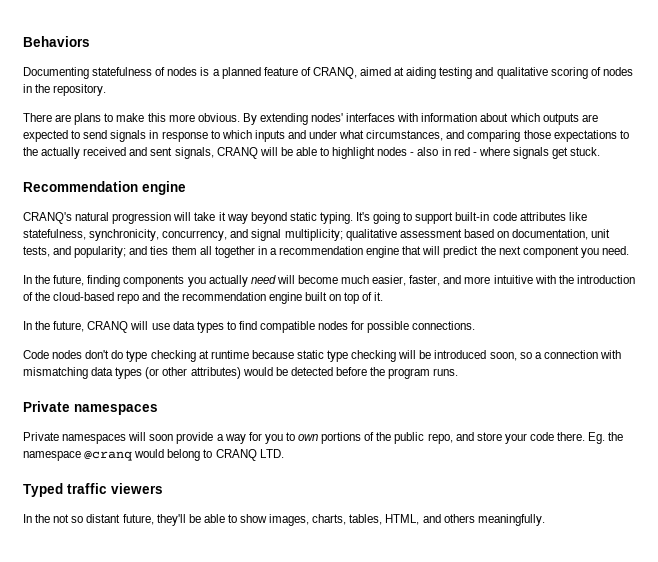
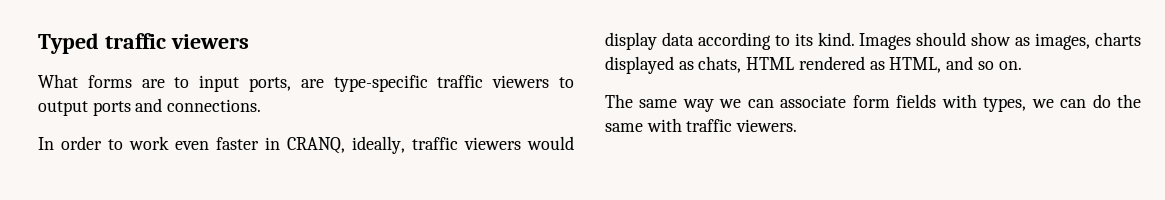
- Behaviors
- Documenting statefulness of nodes is a planned feature of CRANQ, aimed at aiding testing and qualitative scoring of nodes in the repository.
- There are plans to make this more obvious. By extending nodes' interfaces with information about which outputs are expected to send signals in response to which inputs and under what circumstances, and comparing those expectations to the actually received and sent signals, CRANQ will be able to highlight nodes - also in red - where signals get stuck.
- Recommendation engine
- CRANQ's natural progression will take it way beyond static typing. It's going to support built-in code attributes like statefulness, synchronicity, concurrency, and signal multiplicity; qualitative assessment based on documentation, unit tests, and popularity; and ties them all together in a recommendation engine that will predict the next component you need.
- In the future, finding components you actually need will become much easier, faster, and more intuitive with the introduction of the cloud-based repo and the recommendation engine built on top of it.
- In the future, CRANQ will use data types to find compatible nodes for possible connections.
- Code nodes don't do type checking at runtime because static type checking will be introduced soon, so a connection with mismatching data types (or other attributes) would be detected before the program runs.
- Private namespaces
- Private namespaces will soon provide a way for you to own portions of the public repo, and store your code there. Eg. the namespace @cranq would belong to CRANQ LTD.
  Typed traffic viewers
- In the not so distant future, they'll be able to show images, charts, tables, HTML, and others meaningfully.
+ What forms are to input ports, are type-specific traffic viewers to output ports and connections.
+ In order to work even faster in CRANQ, ideally, traffic viewers would display data according to its kind. Images should show as images, charts displayed as chats, HTML rendered as HTML, and so on.
+ The same way we can associate form fields with types, we can do the same with traffic viewers.

